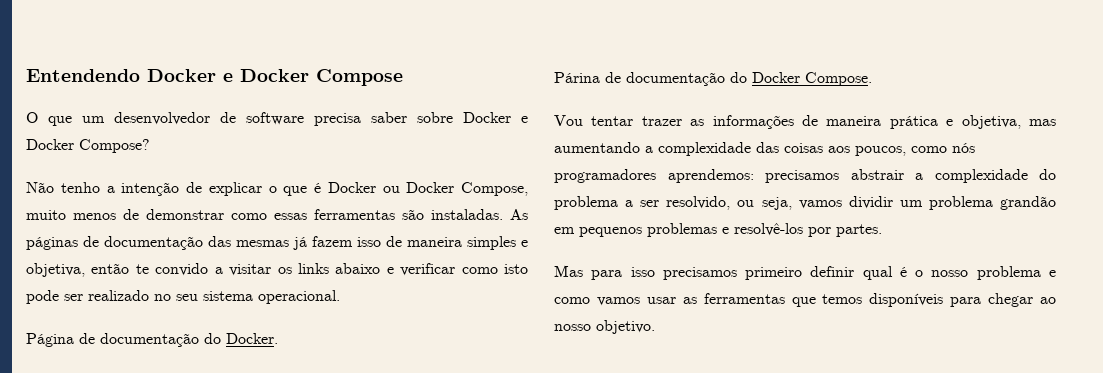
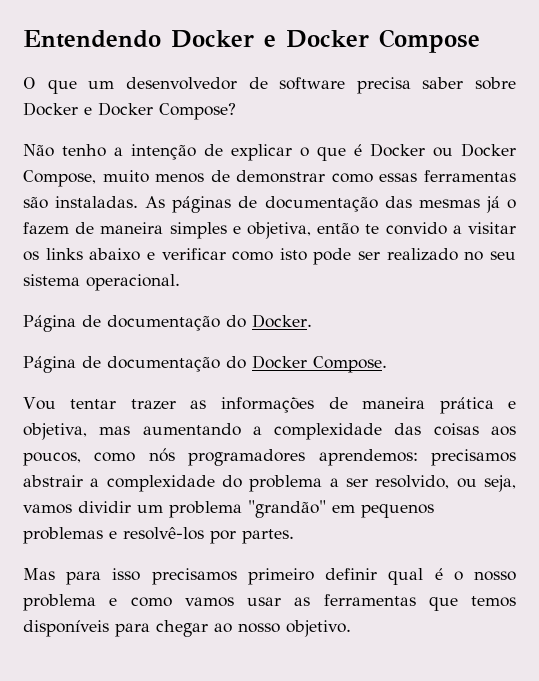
- As páginas de documentação das mesmas já fazem isso de maneira simples e objetiva, então te convido a visitar os links abaixo e verificar como isto pode ser realizado no seu sistema operacional.
+ As páginas de documentação das mesmas já o fazem de maneira simples e objetiva, então te convido a visitar os links abaixo e verificar como isto pode ser realizado no seu sistema operacional.
- Párina de documentação do Docker Compose.
+ Página de documentação do Docker Compose.
- Vou tentar trazer as informações de maneira prática e objetiva, mas aumentando a complexidade das coisas aos poucos, como nós programadores aprendemos: precisamos abstrair a complexidade do problema a ser resolvido, ou seja, vamos dividir um problema grandão em pequenos problemas e resolvê-los por partes.
+ Vou tentar trazer as informações de maneira prática e objetiva, mas aumentando a complexidade das coisas aos poucos, como nós programadores aprendemos: precisamos abstrair a complexidade do problema a ser resolvido, ou seja, vamos dividir um problema "grandão" em pequenos problemas e resolvê-los por partes.

